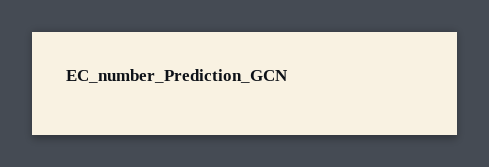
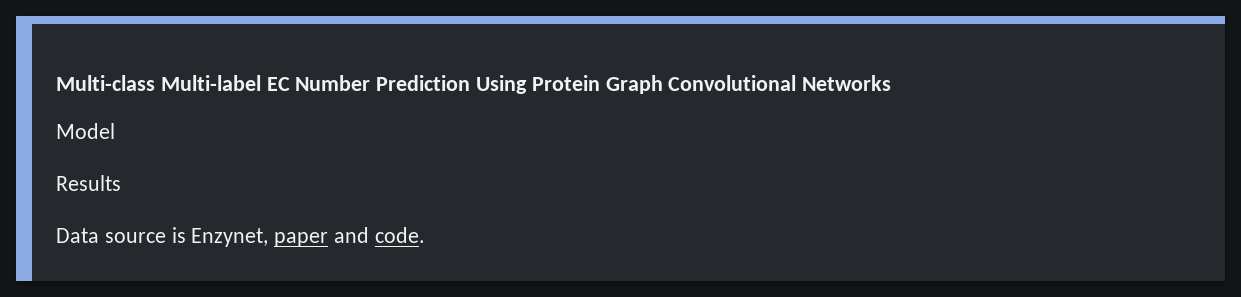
- EC_number_Prediction_GCN
+ Multi-class Multi-label EC Number Prediction Using Protein Graph Convolutional Networks
+ Model
+ Results
+ Data source is Enzynet, paper and code.

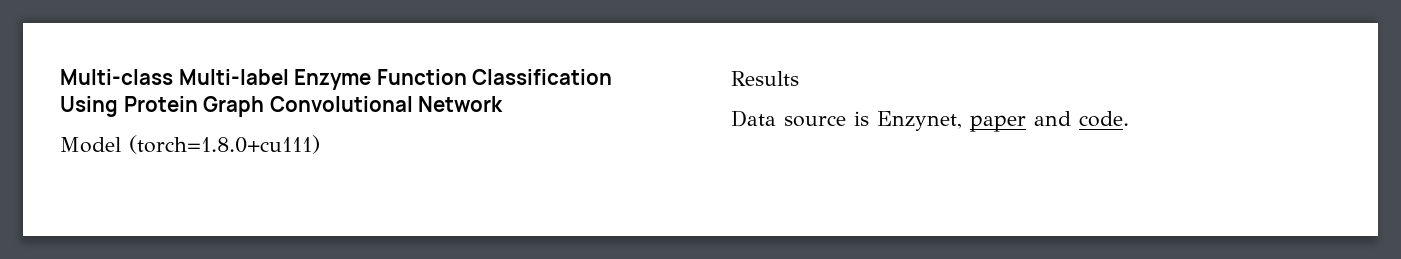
- Multi-class Multi-label EC Number Prediction Using Protein Graph Convolutional Networks
+ Multi-class Multi-label Enzyme Function Classification Using Protein Graph Convolutional Network
- Model
+ Model (torch=1.8.0+cu111)

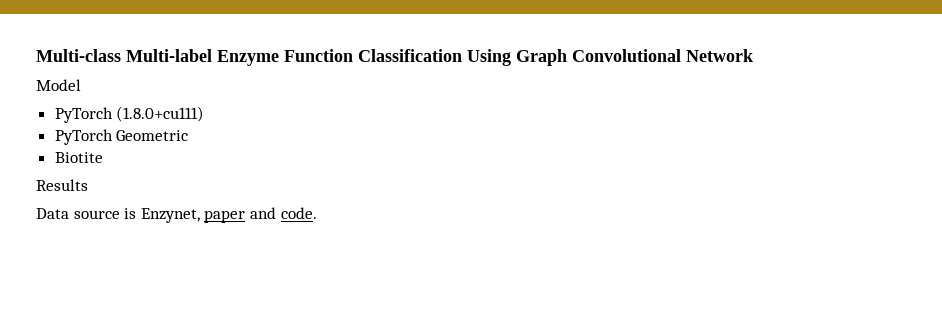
- Multi-class Multi-label Enzyme Function Classification Using Protein Graph Convolutional Network
+ Multi-class Multi-label Enzyme Function Classification Using Graph Convolutional Network
- Model (torch=1.8.0+cu111)
+ Model
+ PyTorch (1.8.0+cu111)
+ PyTorch Geometric
+ Biotite

